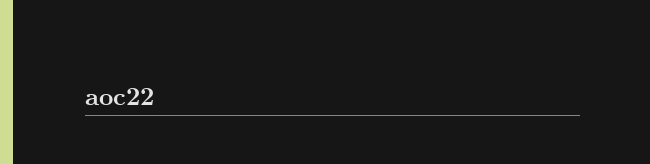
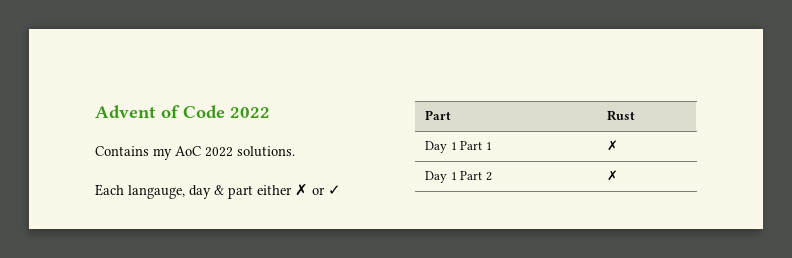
- aoc22
+ Advent of Code 2022
+ Contains my AoC 2022 solutions.
+ Each langauge, day & part either ✗ or ✓
+ Part | Rust
+ Day 1 Part 1 | ✗
+ Day 1 Part 2 | ✗

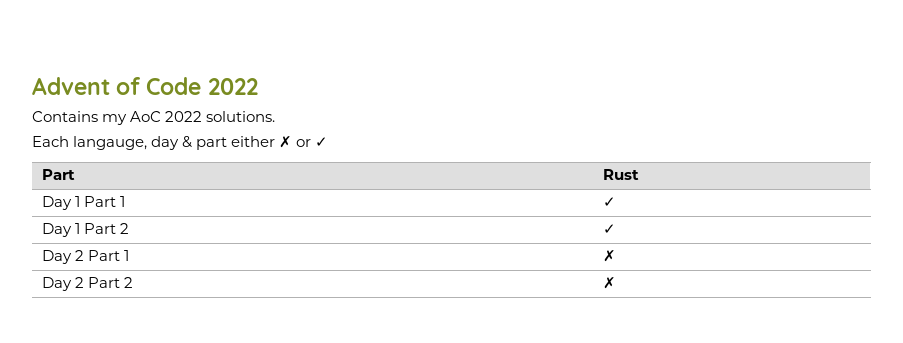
- Day 1 Part 1 | ✗
+ Day 1 Part 1 | ✓
- Day 1 Part 2 | ✗
+ Day 1 Part 2 | ✓
+ Day 2 Part 1 | ✗
+ Day 2 Part 2 | ✗

